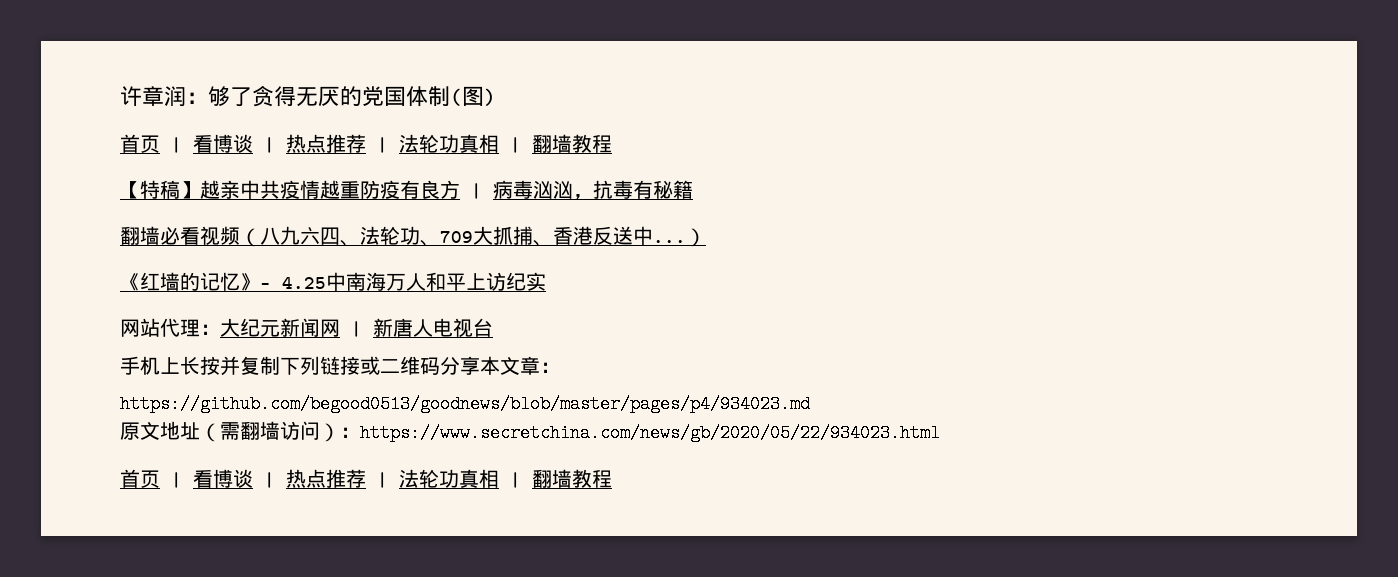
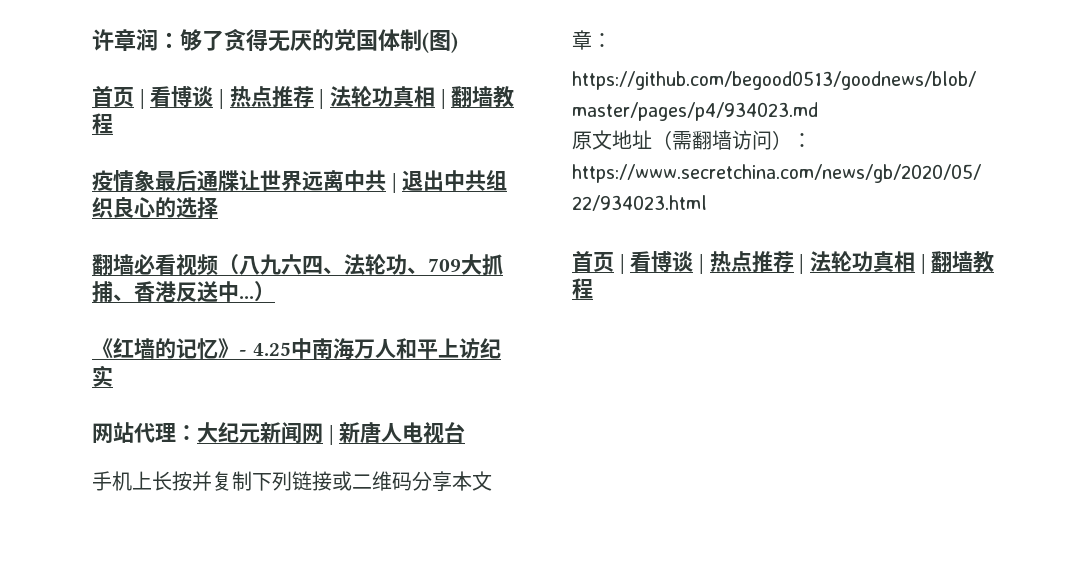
- 【特稿】越亲中共疫情越重防疫有良方 | 病毒汹汹，抗毒有秘籍
+ 疫情象最后通牒让世界远离中共 | 退出中共组织良心的选择

